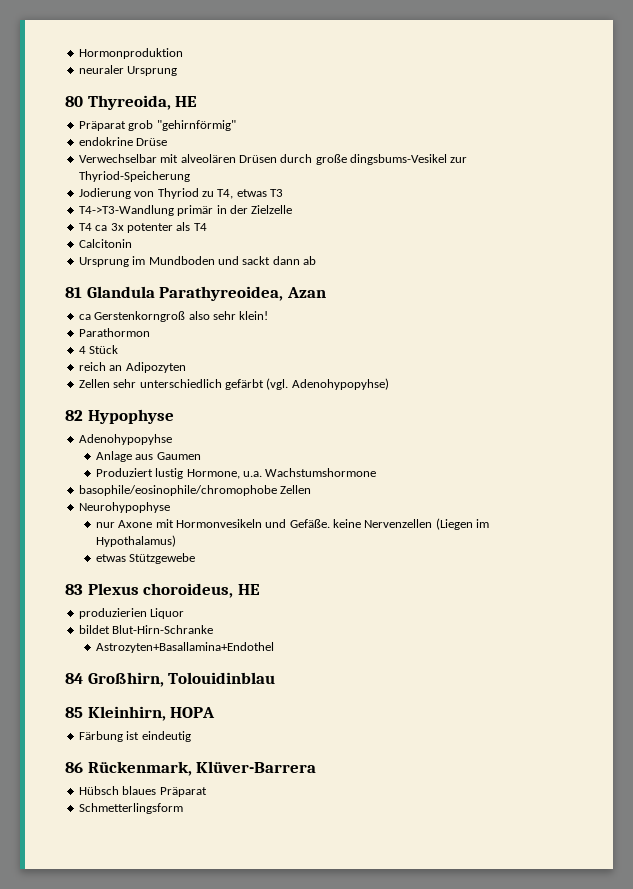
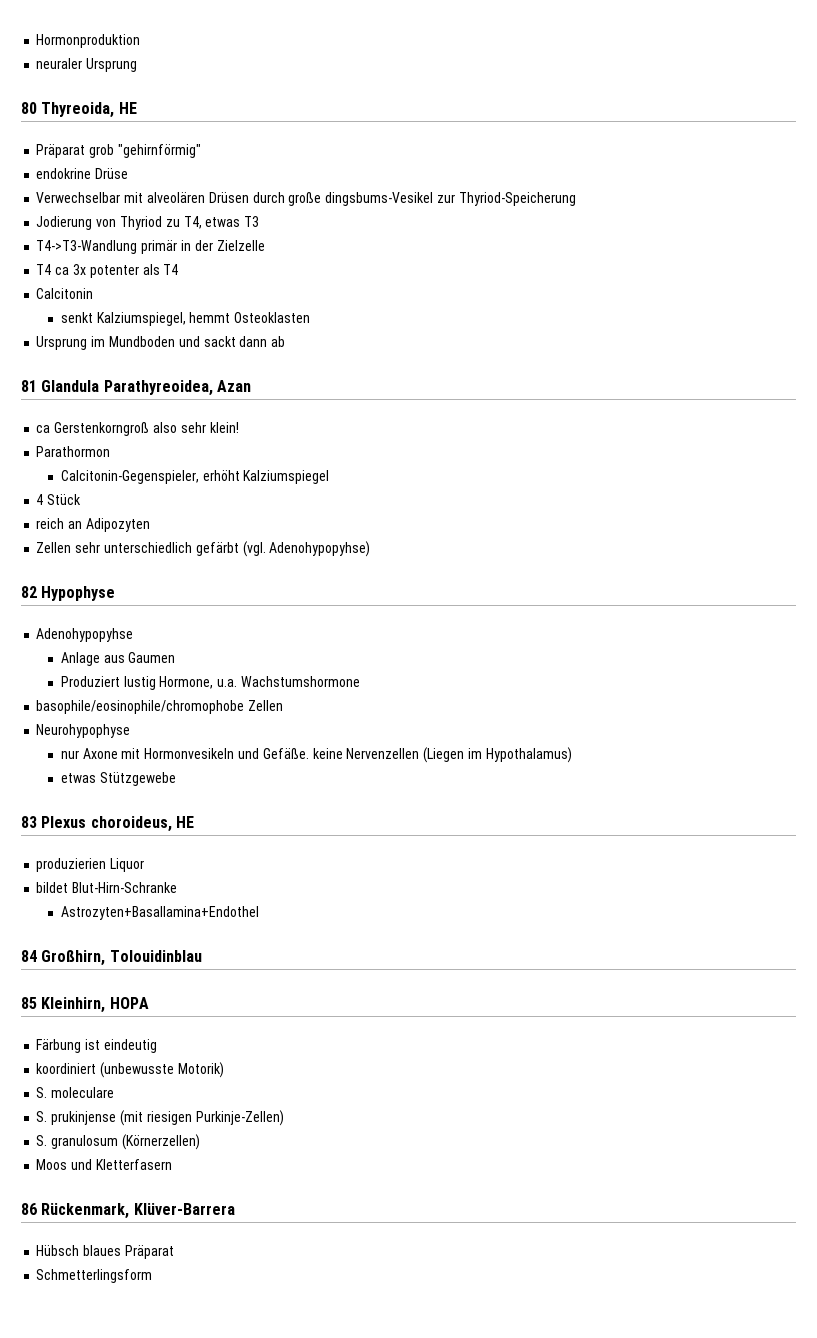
+ senkt Kalziumspiegel, hemmt Osteoklasten
+ Calcitonin-Gegenspieler, erhöht Kalziumspiegel
+ koordiniert (unbewusste Motorik)
+ S. moleculare
+ S. prukinjense (mit riesigen Purkinje-Zellen)
+ S. granulosum (Körnerzellen)
+ Moos und Kletterfasern

